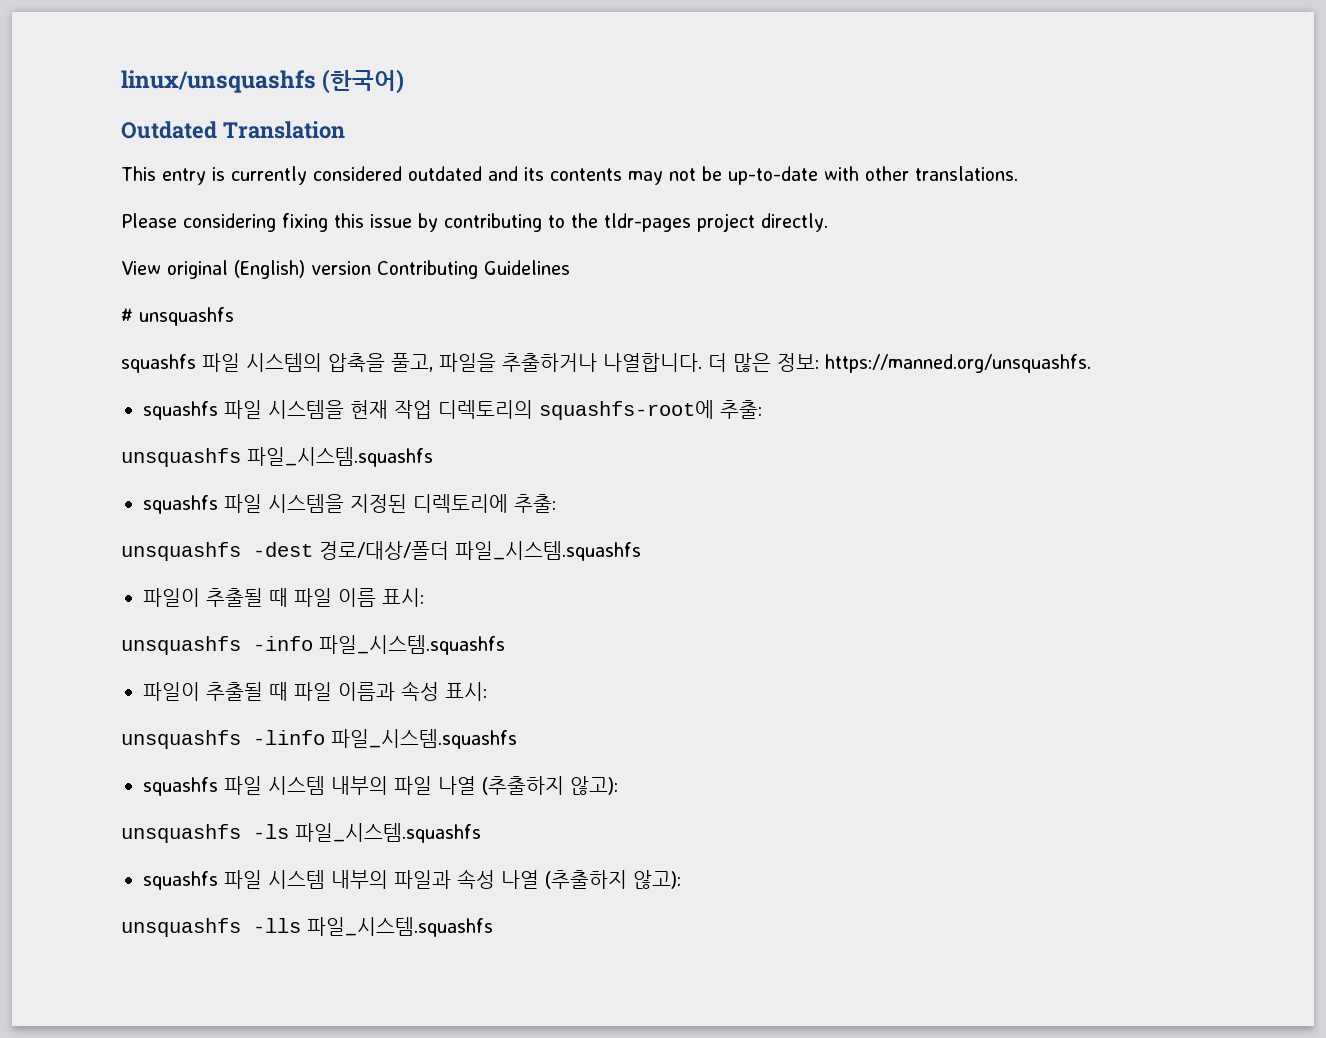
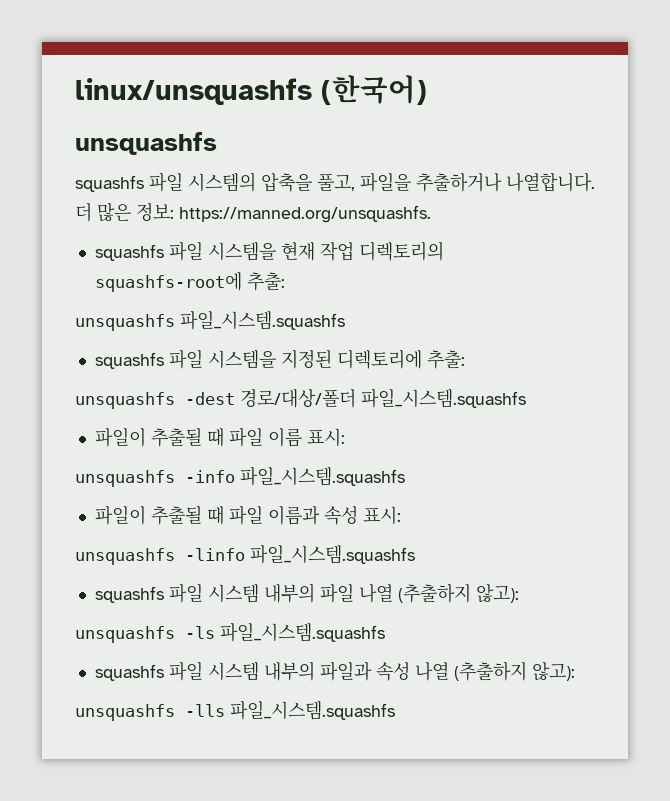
  linux/unsquashfs (한국어)
- Outdated Translation
- This entry is currently considered outdated and its contents may not be up-to-date with other translations.
- Please considering fixing this issue by contributing to the tldr-pages project directly.
- View original (English) version Contributing Guidelines
- # unsquashfs
+ unsquashfs

